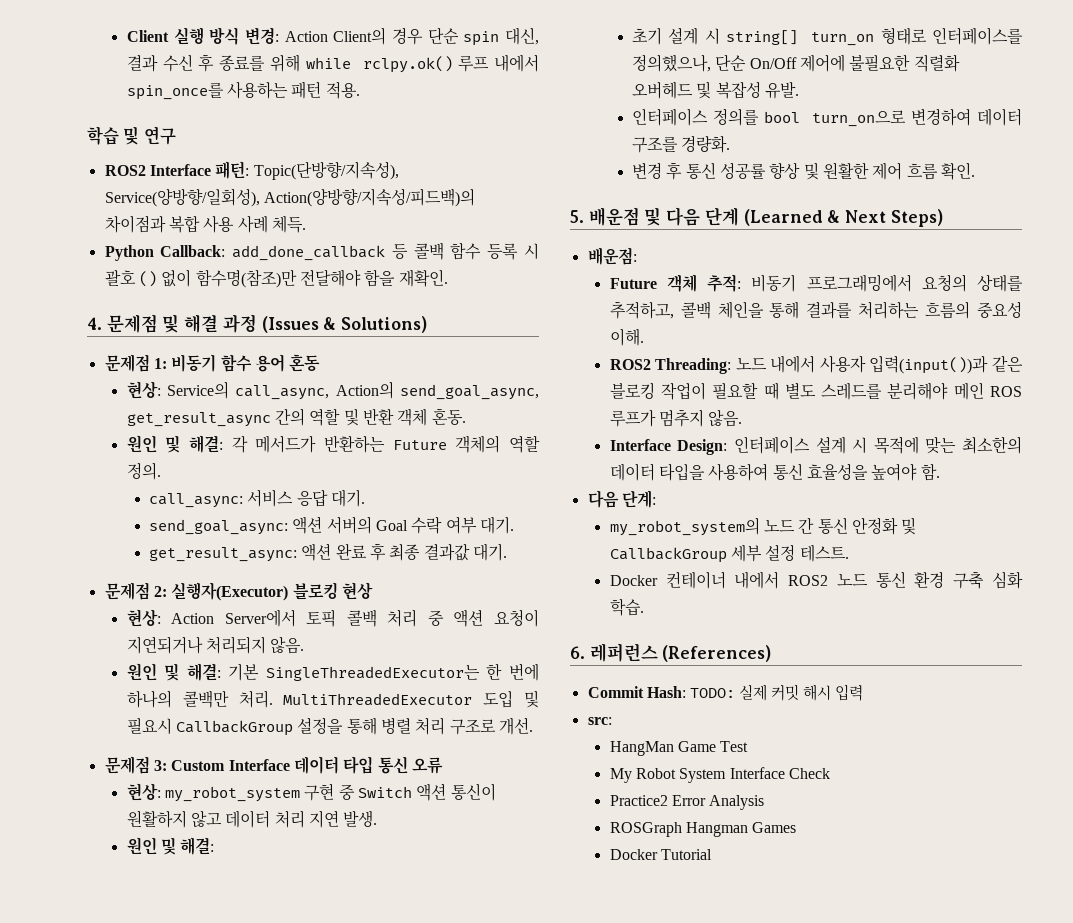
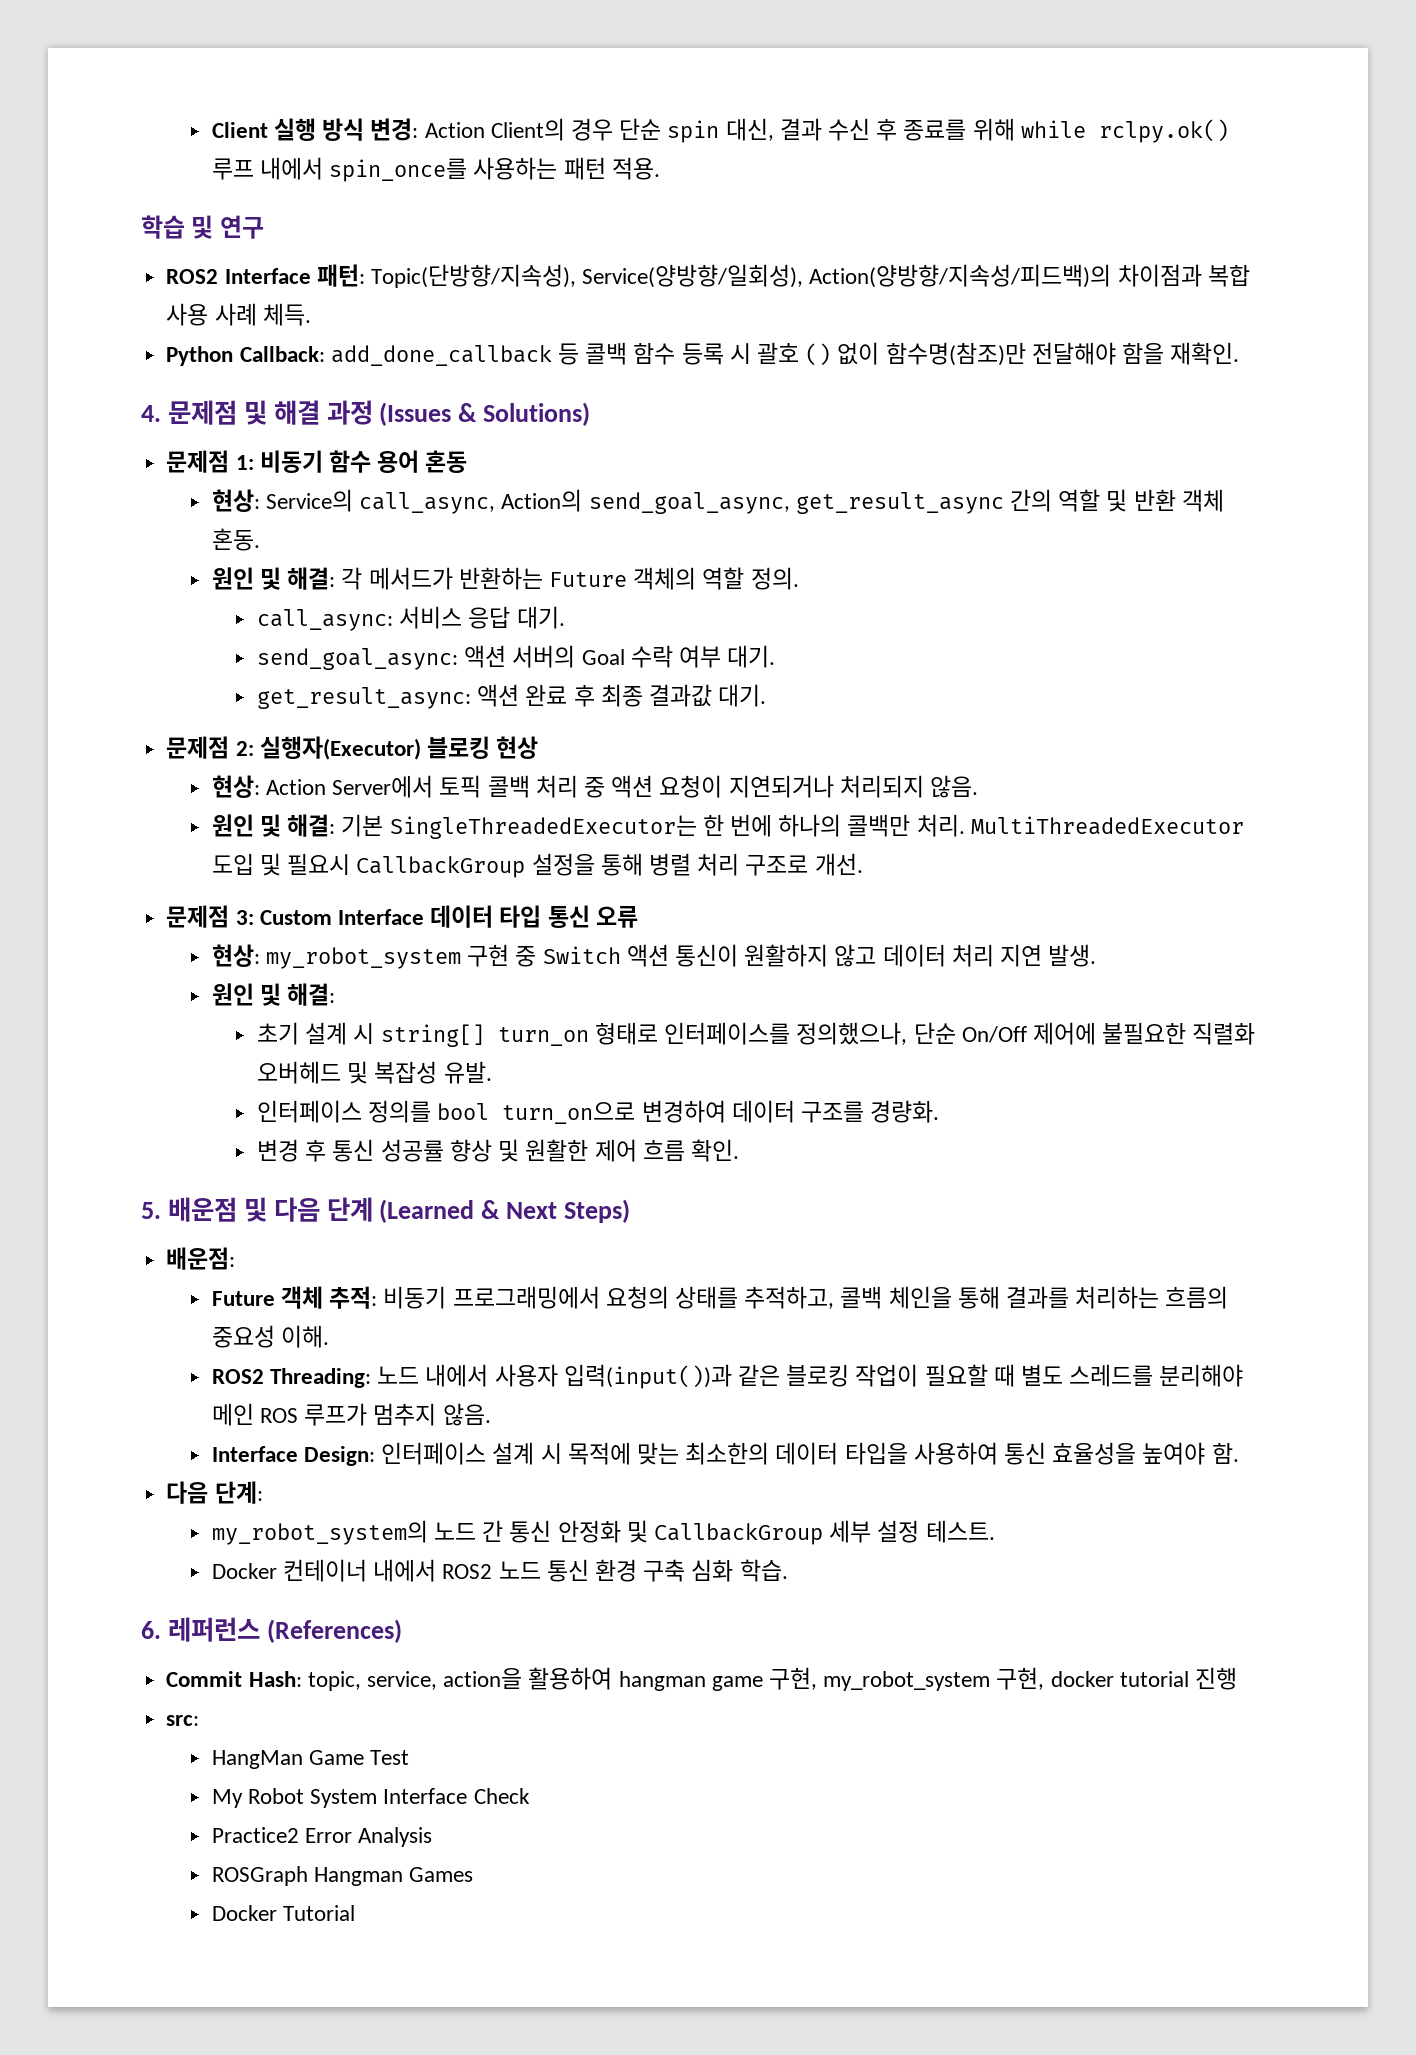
- Commit Hash: TODO: 실제 커밋 해시 입력
+ Commit Hash: topic, service, action을 활용하여 hangman game 구현, my_robot_system 구현, docker tutorial 진행

